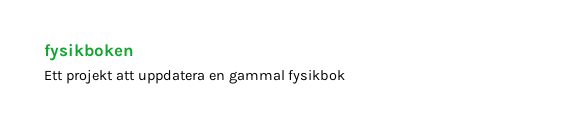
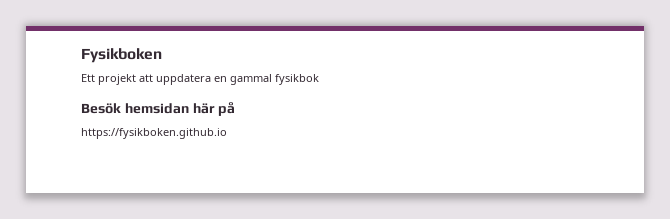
- fysikboken
+ Fysikboken
+ Besök hemsidan här på
+ https://fysikboken.github.io

